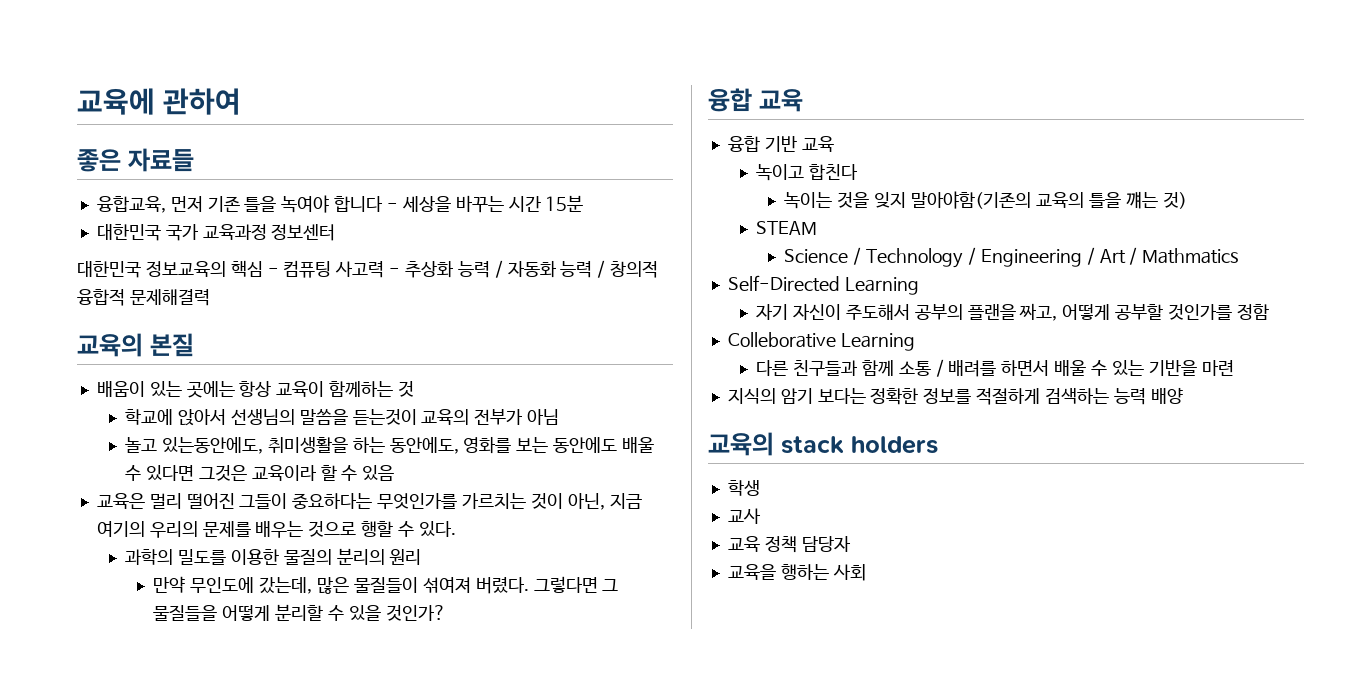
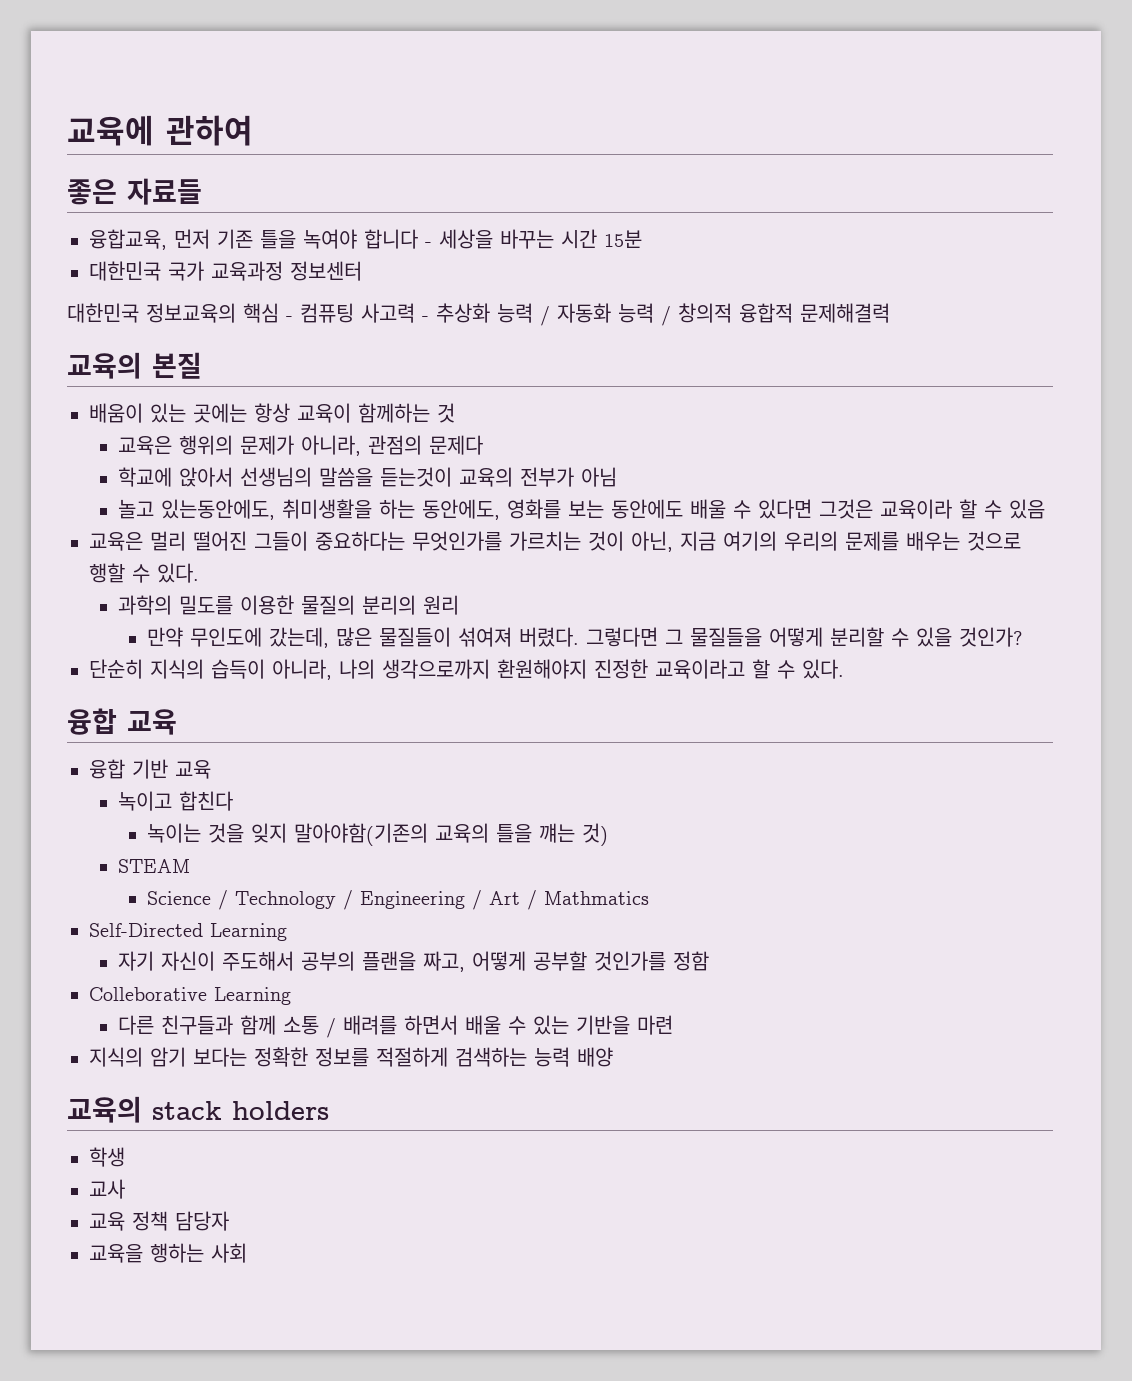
+ 교육은 행위의 문제가 아니라, 관점의 문제다
+ 단순히 지식의 습득이 아니라, 나의 생각으로까지 환원해야지 진정한 교육이라고 할 수 있다.

